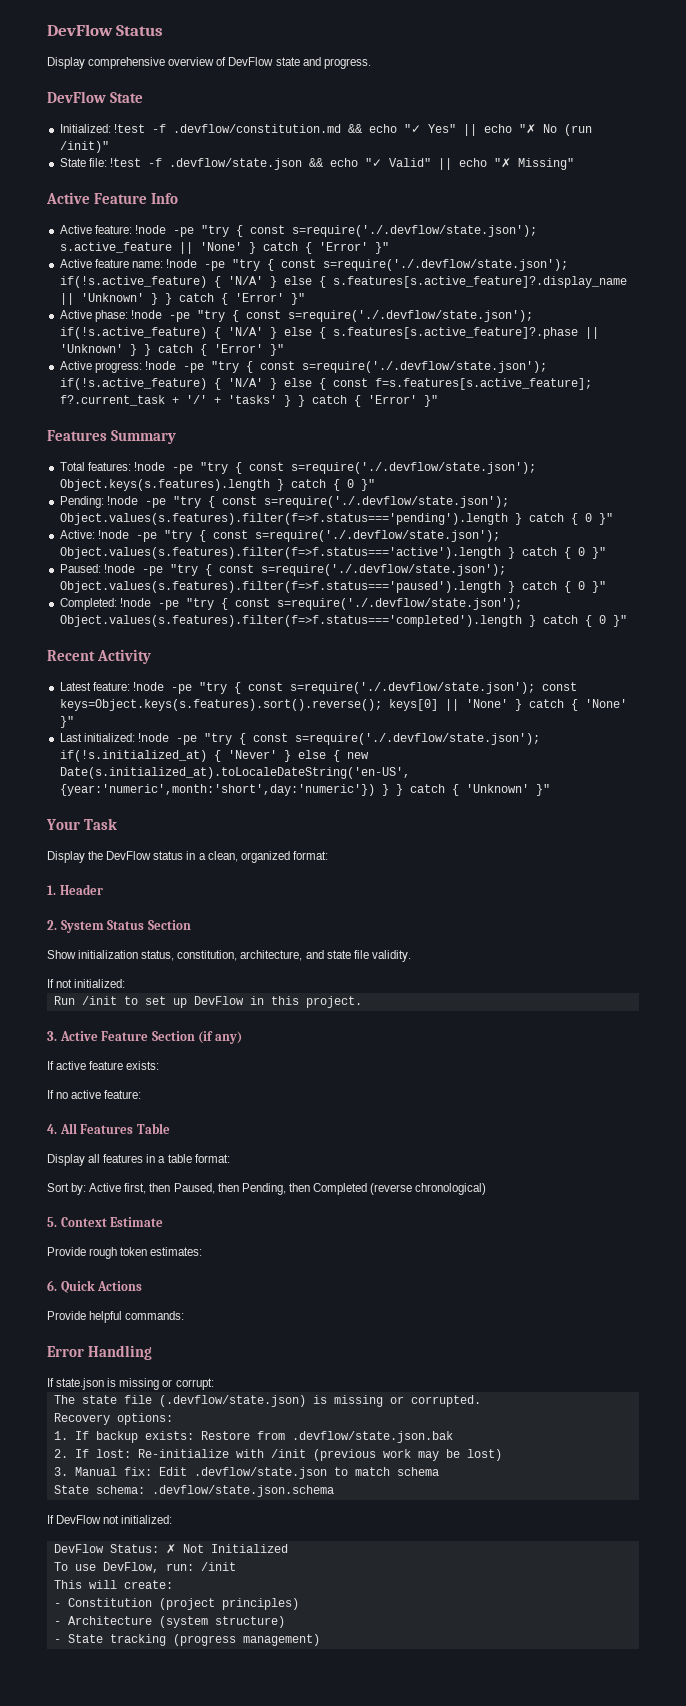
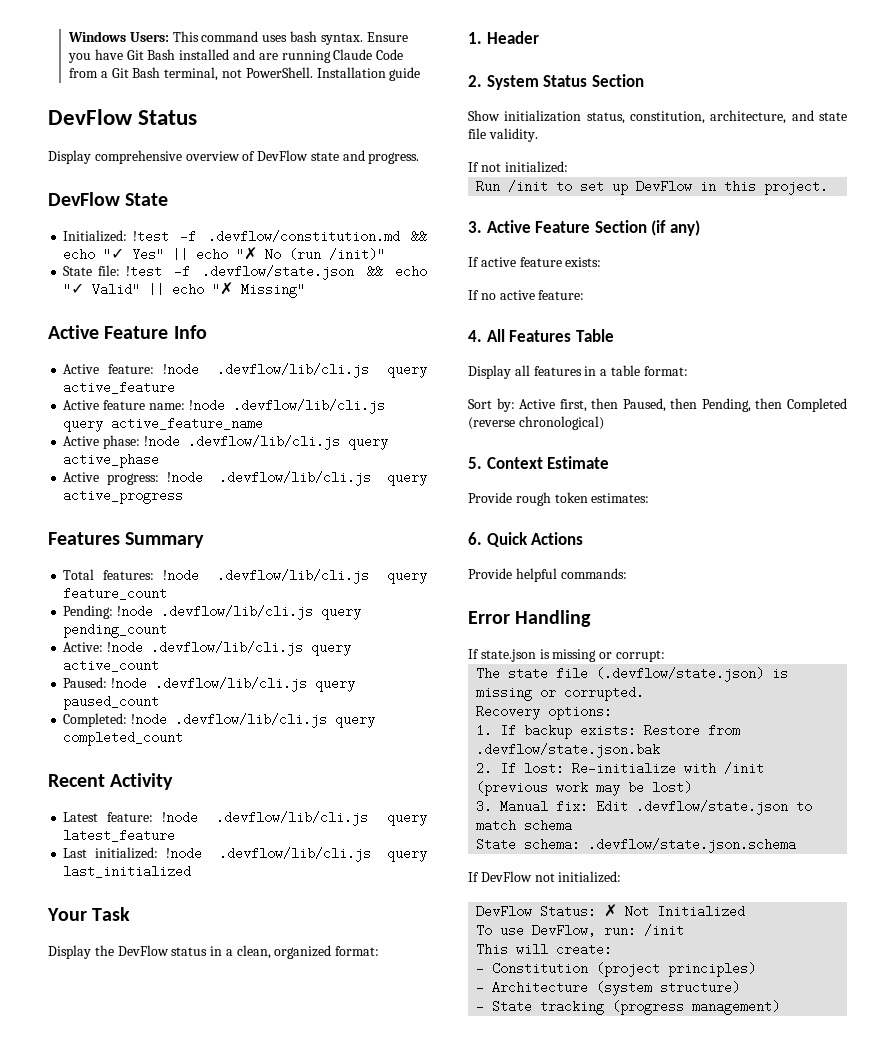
+ Windows Users: This command uses bash syntax. Ensure you have Git Bash installed and are running Claude Code from a Git Bash terminal, not PowerShell. Installation guide
- Active feature: !node -pe "try { const s=require('./.devflow/state.json'); s.active_feature || 'None' } catch { 'Error' }"
- Active feature name: !node -pe "try { const s=require('./.devflow/state.json'); if(!s.active_feature) { 'N/A' } else { s.features[s.active_feature]?.display_name || 'Unknown' } } catch { 'Error' }"
- Active phase: !node -pe "try { const s=require('./.devflow/state.json'); if(!s.active_feature) { 'N/A' } else { s.features[s.active_feature]?.phase || 'Unknown' } } catch { 'Error' }"
- Active progress: !node -pe "try { const s=require('./.devflow/state.json'); if(!s.active_feature) { 'N/A' } else { const f=s.features[s.active_feature]; f?.current_task + '/' + 'tasks' } } catch { 'Error' }"
+ Active feature: !node .devflow/lib/cli.js query active_feature
+ Active feature name: !node .devflow/lib/cli.js query active_feature_name
+ Active phase: !node .devflow/lib/cli.js query active_phase
+ Active progress: !node .devflow/lib/cli.js query active_progress
- Total features: !node -pe "try { const s=require('./.devflow/state.json'); Object.keys(s.features).length } catch { 0 }"
- Pending: !node -pe "try { const s=require('./.devflow/state.json'); Object.values(s.features).filter(f=>f.status==='pending').length } catch { 0 }"
- Active: !node -pe "try { const s=require('./.devflow/state.json'); Object.values(s.features).filter(f=>f.status==='active').length } catch { 0 }"
- Paused: !node -pe "try { const s=require('./.devflow/state.json'); Object.values(s.features).filter(f=>f.status==='paused').length } catch { 0 }"
- Completed: !node -pe "try { const s=require('./.devflow/state.json'); Object.values(s.features).filter(f=>f.status==='completed').length } catch { 0 }"
+ Total features: !node .devflow/lib/cli.js query feature_count
+ Pending: !node .devflow/lib/cli.js query pending_count
+ Active: !node .devflow/lib/cli.js query active_count
+ Paused: !node .devflow/lib/cli.js query paused_count
+ Completed: !node .devflow/lib/cli.js query completed_count
- Latest feature: !node -pe "try { const s=require('./.devflow/state.json'); const keys=Object.keys(s.features).sort().reverse(); keys[0] || 'None' } catch { 'None' }"
- Last initialized: !node -pe "try { const s=require('./.devflow/state.json'); if(!s.initialized_at) { 'Never' } else { new Date(s.initialized_at).toLocaleDateString('en-US', {year:'numeric',month:'short',day:'numeric'}) } } catch { 'Unknown' }"
+ Latest feature: !node .devflow/lib/cli.js query latest_feature
+ Last initialized: !node .devflow/lib/cli.js query last_initialized

